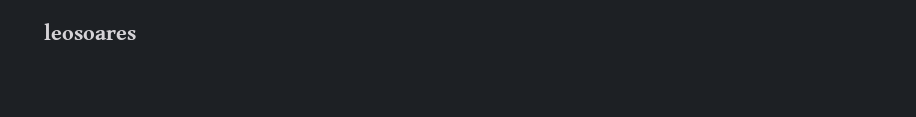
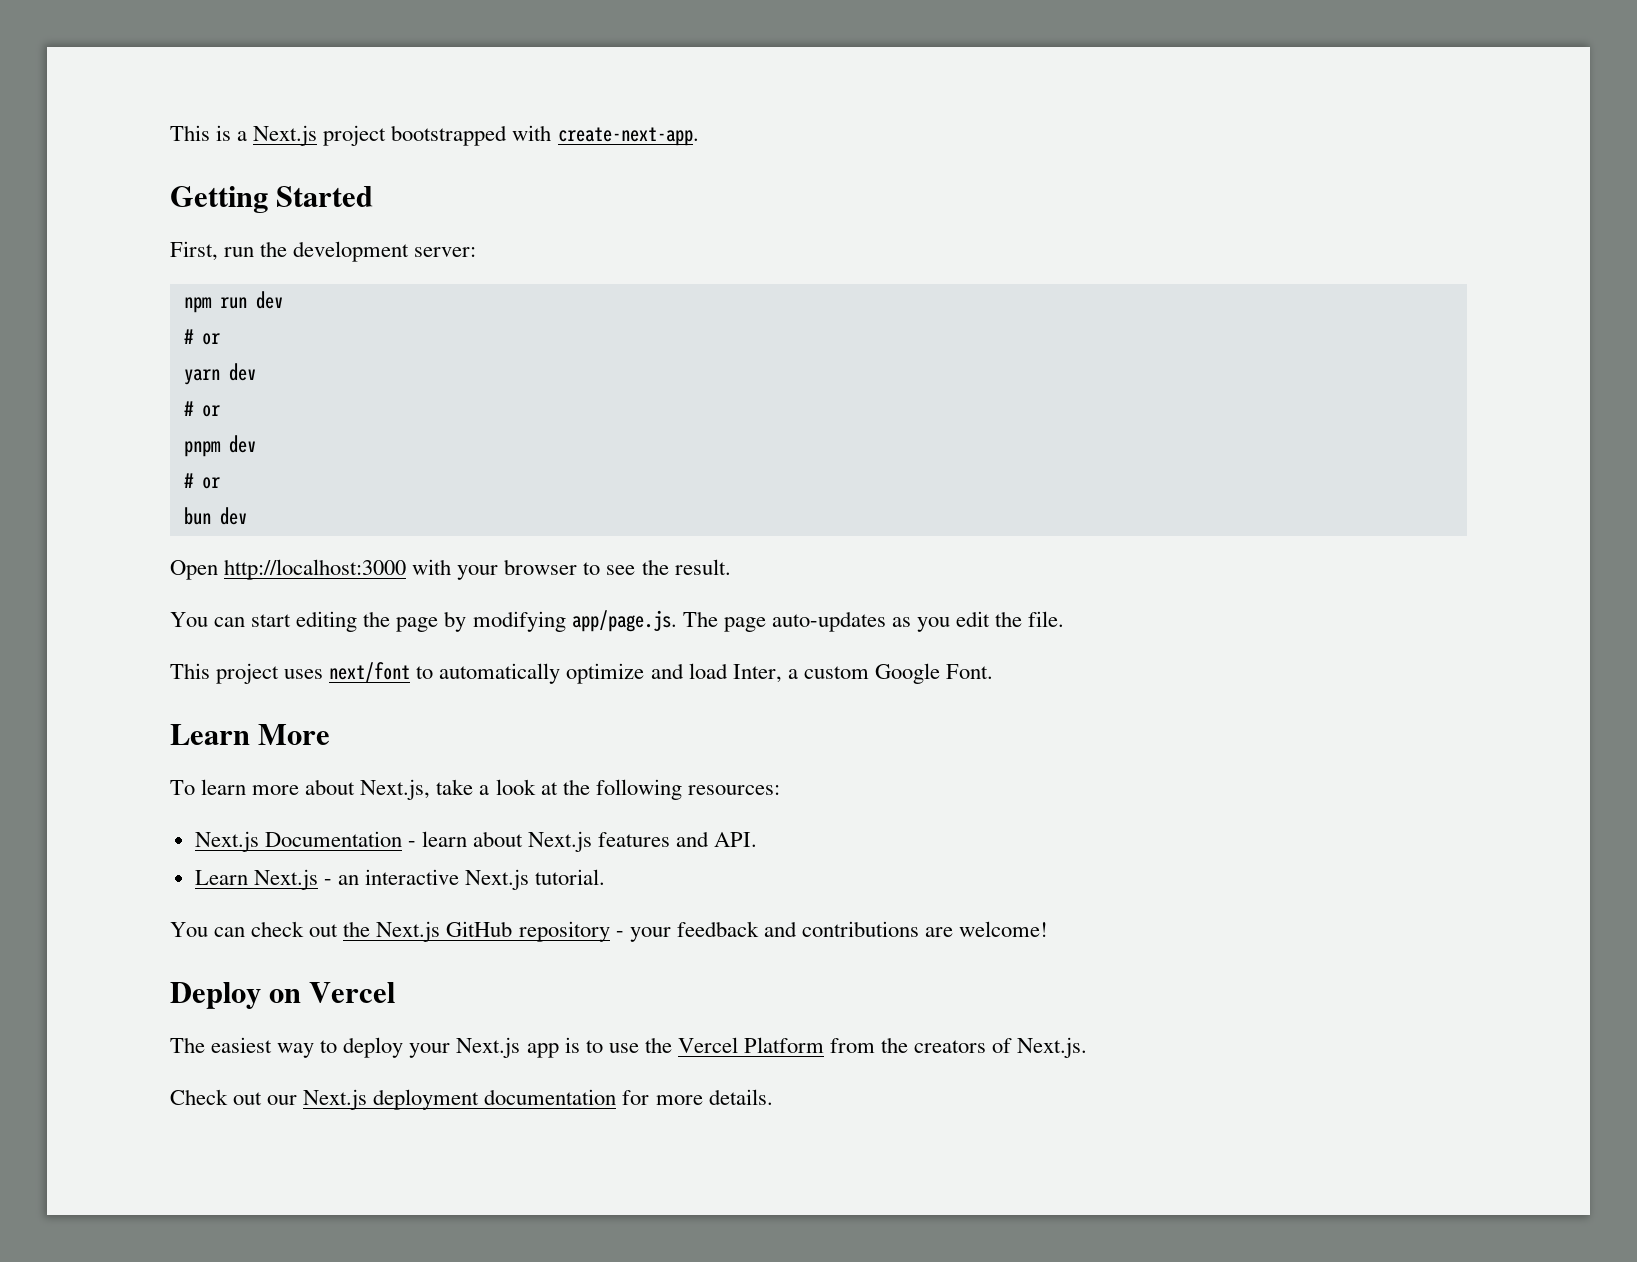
- leosoares
+ This is a Next.js project bootstrapped with create-next-app.
+ Getting Started
+ First, run the development server:
+ npm run dev
+ # or
+ yarn dev
+ # or
+ pnpm dev
+ # or
+ bun dev
+ Open http://localhost:3000 with your browser to see the result.
+ You can start editing the page by modifying app/page.js. The page auto-updates as you edit the file.
+ This project uses next/font to automatically optimize and load Inter, a custom Google Font.
+ Learn More
+ To learn more about Next.js, take a look at the following resources:
+ Next.js Documentation - learn about Next.js features and API.
+ Learn Next.js - an interactive Next.js tutorial.
+ You can check out the Next.js GitHub repository - your feedback and contributions are welcome!
+ Deploy on Vercel
+ The easiest way to deploy your Next.js app is to use the Vercel Platform from the creators of Next.js.
+ Check out our Next.js deployment documentation for more details.

